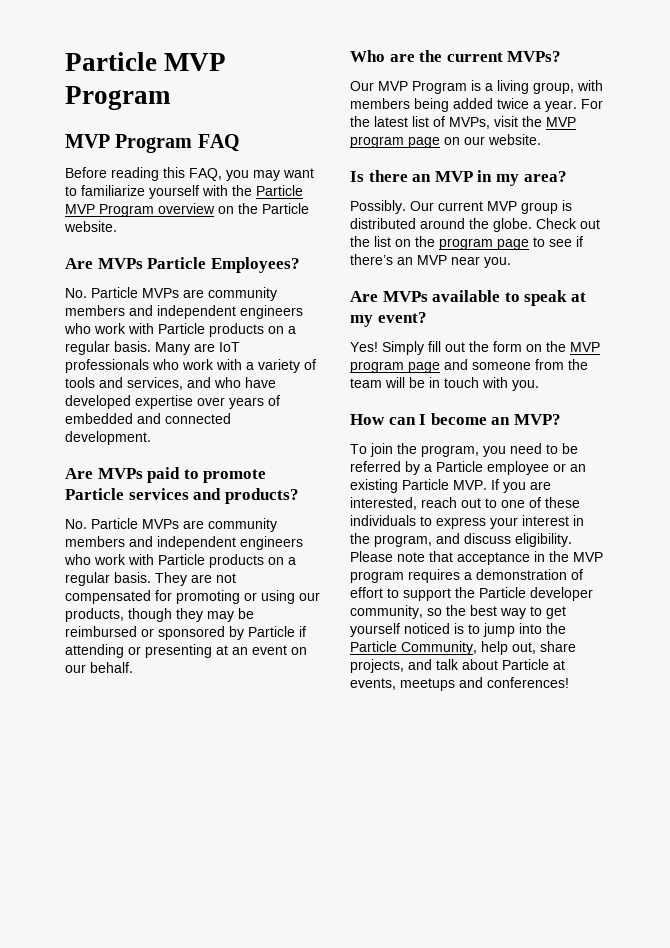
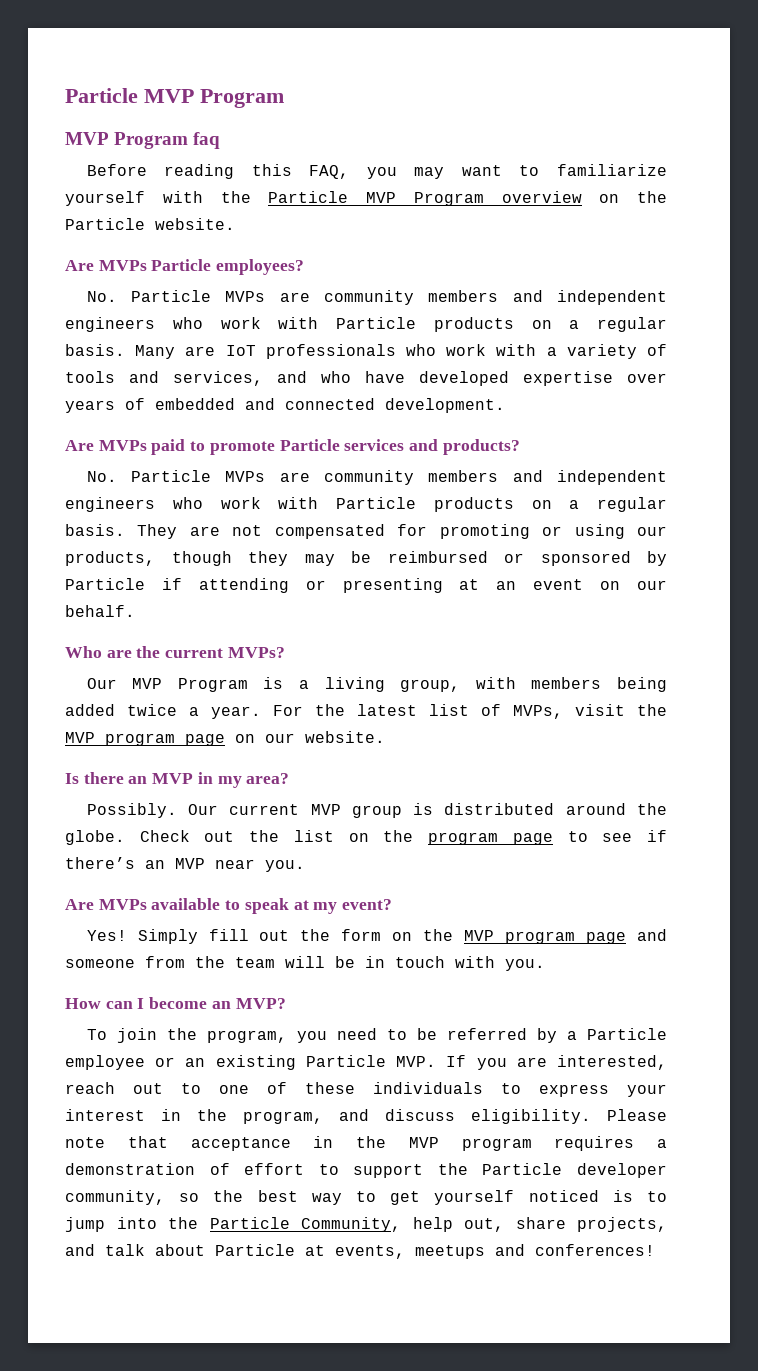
- MVP Program FAQ
+ MVP Program faq
- Are MVPs Particle Employees?
+ Are MVPs Particle employees?

